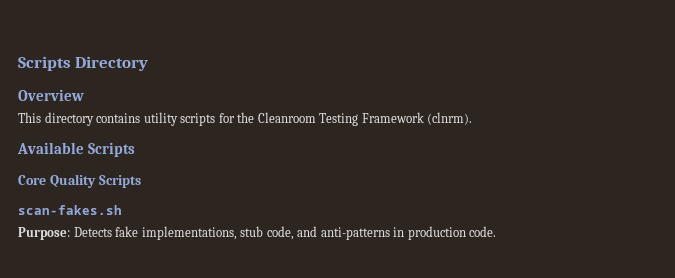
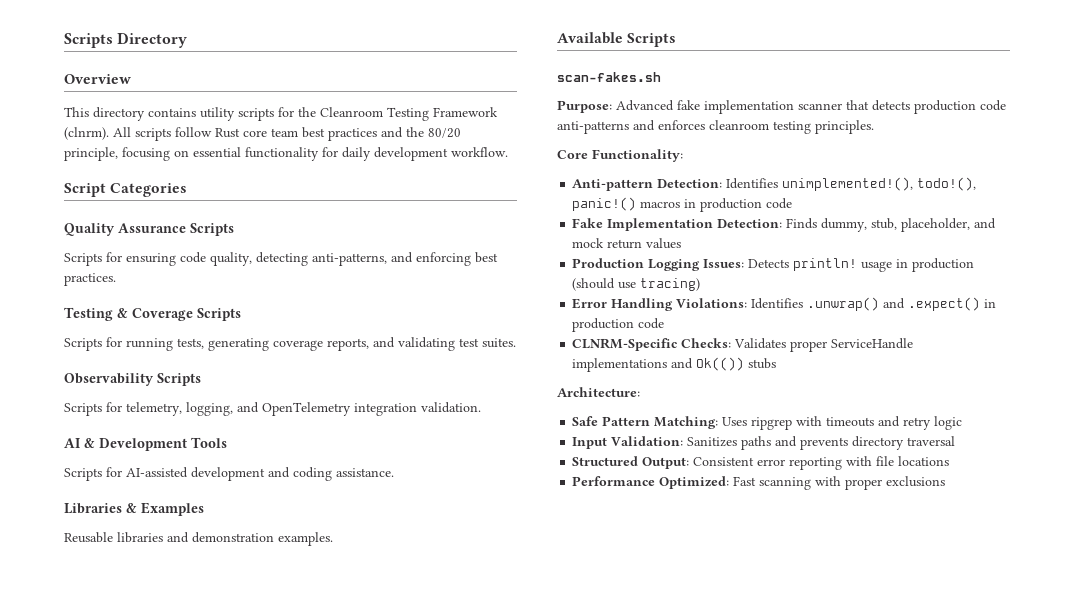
+ All scripts follow Rust core team best practices and the 80/20 principle, focusing on essential functionality for daily development workflow.
+ Script Categories
+ Quality Assurance Scripts
+ Scripts for ensuring code quality, detecting anti-patterns, and enforcing best practices.
+ Testing & Coverage Scripts
+ Scripts for running tests, generating coverage reports, and validating test suites.
+ Observability Scripts
+ Scripts for telemetry, logging, and OpenTelemetry integration validation.
+ AI & Development Tools
+ Scripts for AI-assisted development and coding assistance.
+ Libraries & Examples
+ Reusable libraries and demonstration examples.
- Core Quality Scripts
- Purpose: Detects fake implementations, stub code, and anti-patterns in production code.
+ Purpose: Advanced fake implementation scanner that detects production code anti-patterns and enforces cleanroom testing principles.
+ Core Functionality:
+ Anti-pattern Detection: Identifies unimplemented!(), todo!(), panic!() macros in production code
+ Fake Implementation Detection: Finds dummy, stub, placeholder, and mock return values
+ Production Logging Issues: Detects println! usage in production (should use tracing)
+ Error Handling Violations: Identifies .unwrap() and .expect() in production code
+ CLNRM-Specific Checks: Validates proper ServiceHandle implementations and Ok(()) stubs
+ Architecture:
+ Safe Pattern Matching: Uses ripgrep with timeouts and retry logic
+ Input Validation: Sanitizes paths and prevents directory traversal
+ Structured Output: Consistent error reporting with file locations
+ Performance Optimized: Fast scanning with proper exclusions

